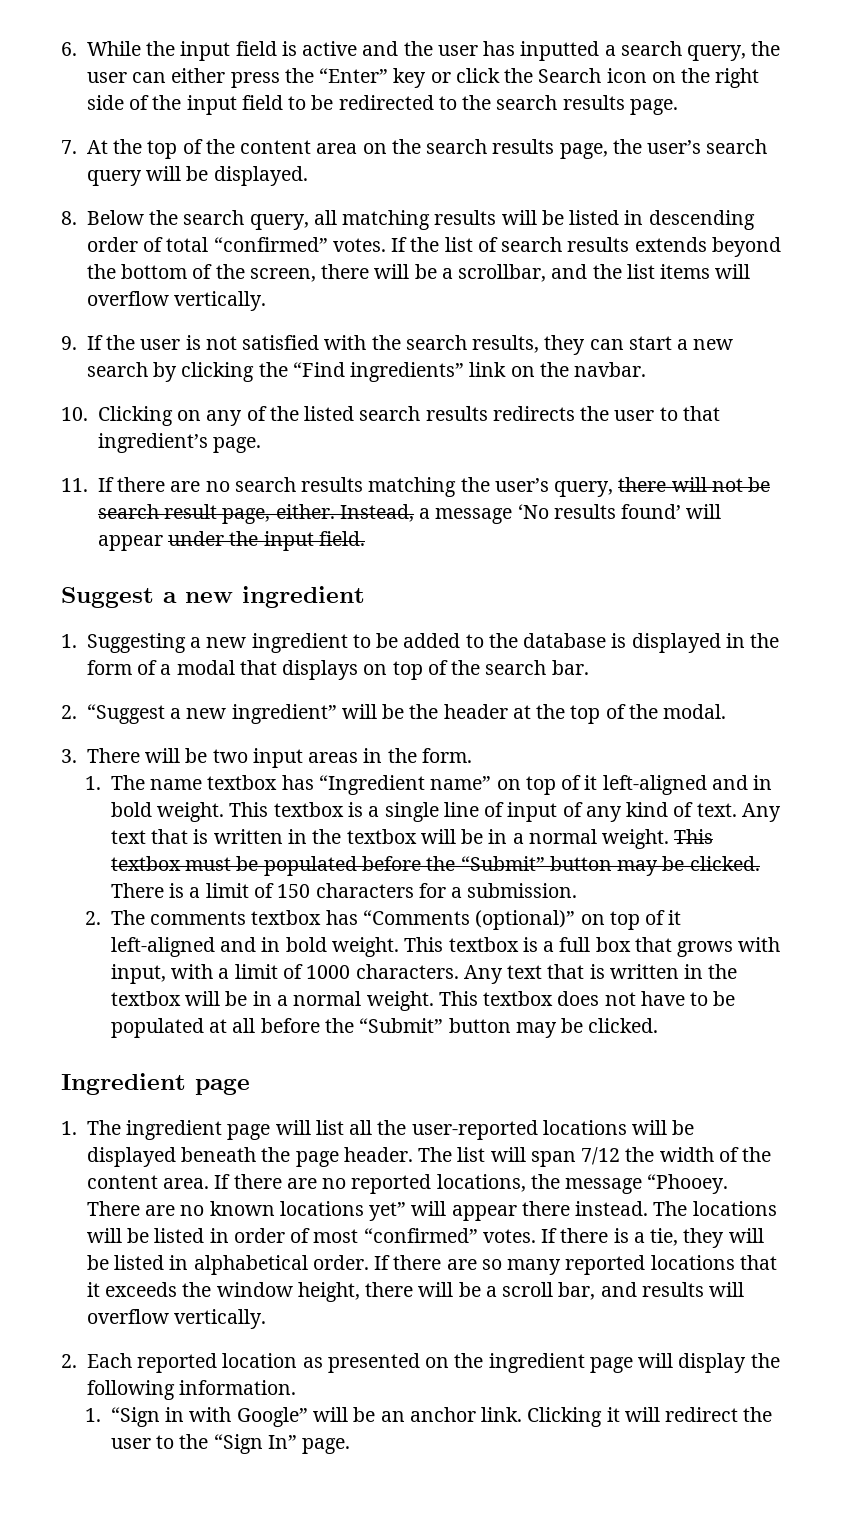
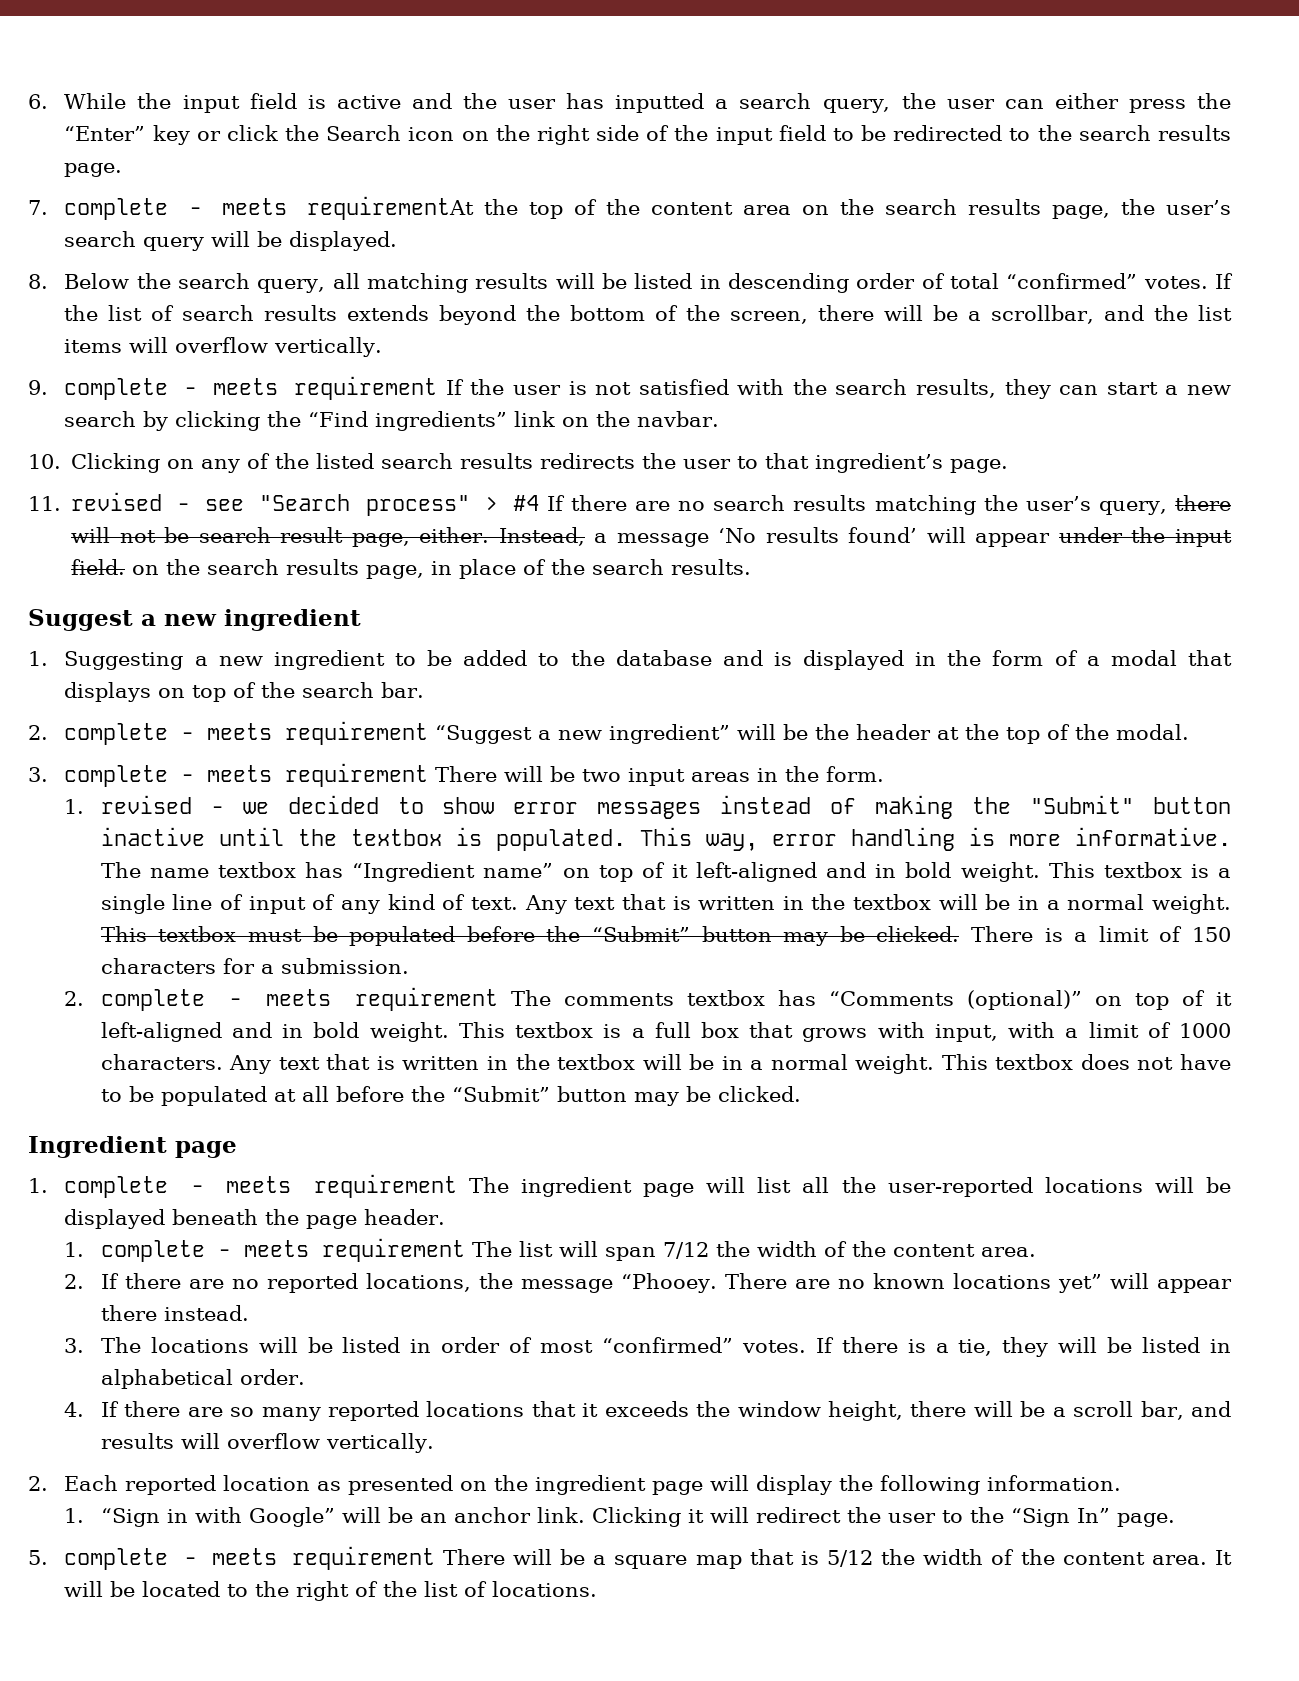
- 7. At the top of the content area on the search results page, the user’s search query will be displayed.
+ 7. complete - meets requirementAt the top of the content area on the search results page, the user’s search query will be displayed.
- 9. If the user is not satisfied with the search results, they can start a new search by clicking the “Find ingredients” link on the navbar.
+ 9. complete - meets requirement If the user is not satisfied with the search results, they can start a new search by clicking the “Find ingredients” link on the navbar.
- 11. If there are no search results matching the user’s query, there will not be search result page, either.
+ 11. revised - see "Search process" > #4 If there are no search results matching the user’s query, there will not be search result page, either.
- Instead, a message ‘No results found’ will appear under the input field.
+ Instead, a message ‘No results found’ will appear under the input field. on the search results page, in place of the search results.
- 1. Suggesting a new ingredient to be added to the database is displayed in the form of a modal that displays on top of the search bar.
+ 1. Suggesting a new ingredient to be added to the database and is displayed in the form of a modal that displays on top of the search bar.
- 2. “Suggest a new ingredient” will be the header at the top of the modal.
+ 2. complete - meets requirement “Suggest a new ingredient” will be the header at the top of the modal.
- 3. There will be two input areas in the form.
+ 3. complete - meets requirement There will be two input areas in the form.
- 1. The name textbox has “Ingredient name” on top of it left-aligned and in bold weight.
+ 1. revised - we decided to show error messages instead of making the "Submit" button inactive until the textbox is populated. This way, error handling is more informative. The name textbox has “Ingredient name” on top of it left-aligned and in bold weight.
- 2. The comments textbox has “Comments (optional)” on top of it left-aligned and in bold weight.
+ 2. complete - meets requirement The comments textbox has “Comments (optional)” on top of it left-aligned and in bold weight.
- 1. The ingredient page will list all the user-reported locations will be displayed beneath the page header. The list will span 7/12 the width of the content area. If there are no reported locations, the message “Phooey.
+ 1. complete - meets requirement The ingredient page will list all the user-reported locations will be displayed beneath the page header.
+ 1. complete - meets requirement The list will span 7/12 the width of the content area.
+ 2. If there are no reported locations, the message “Phooey.
- There are no known locations yet” will appear there instead. The locations will be listed in order of most “confirmed” votes.
+ There are no known locations yet” will appear there instead.
+ 3. The locations will be listed in order of most “confirmed” votes.
- If there is a tie, they will be listed in alphabetical order. If there are so many reported locations that it exceeds the window height, there will be a scroll bar, and results will overflow vertically.
+ If there is a tie, they will be listed in alphabetical order.
+ 4. If there are so many reported locations that it exceeds the window height, there will be a scroll bar, and results will overflow vertically.
+ 5. complete - meets requirement There will be a square map that is 5/12 the width of the content area. It will be located to the right of the list of locations.

